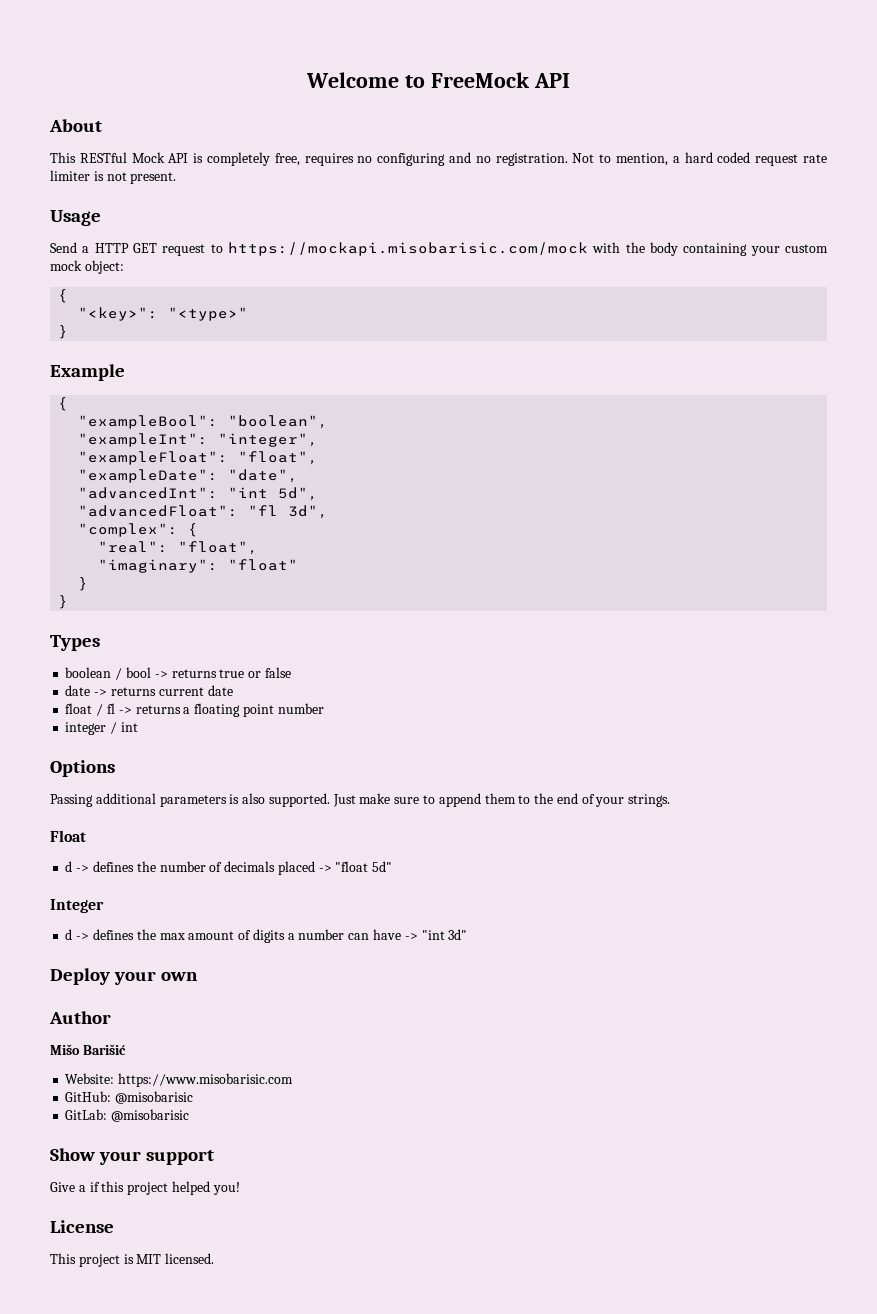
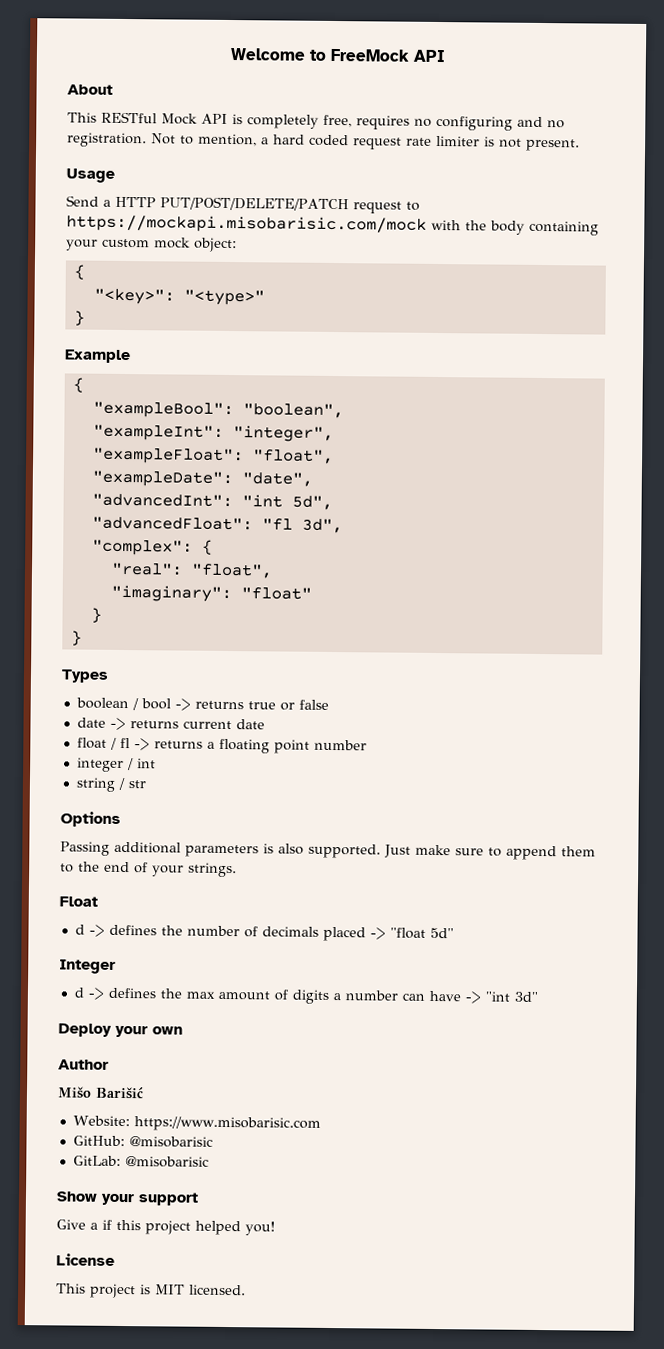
- Send a HTTP GET request to https://mockapi.misobarisic.com/mock with the body containing your custom mock object:
+ Send a HTTP PUT/POST/DELETE/PATCH request to https://mockapi.misobarisic.com/mock with the body containing your custom mock object:
+ string / str

